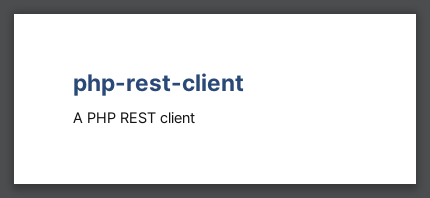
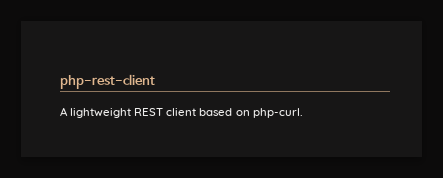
- A PHP REST client
+ A lightweight REST client based on php-curl.

